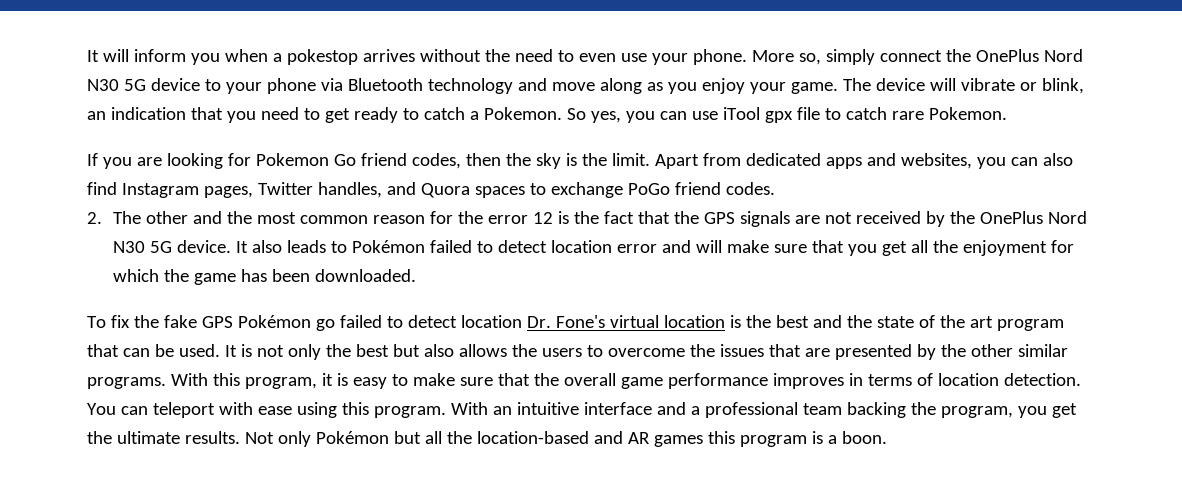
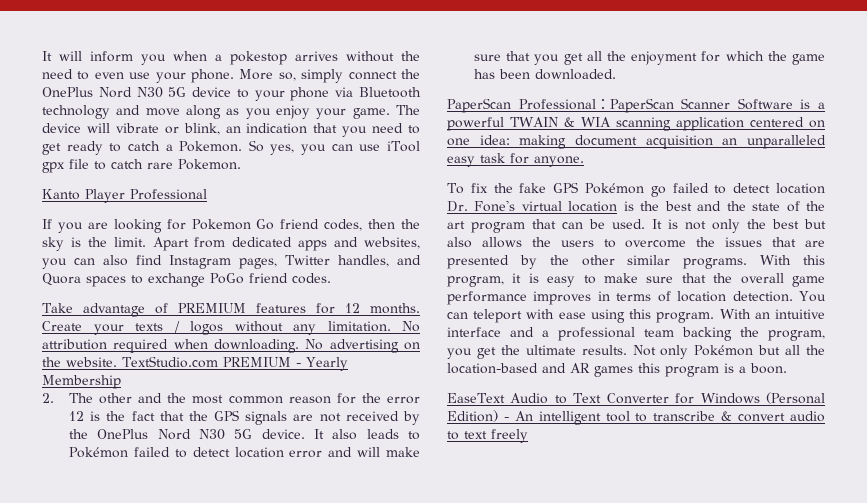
+ Kanto Player Professional
+ Take advantage of PREMIUM features for 12 months. Create your texts / logos without any limitation. No attribution required when downloading. No advertising on the website. TextStudio.com PREMIUM - Yearly Membership
+ PaperScan Professional：PaperScan Scanner Software is a powerful TWAIN & WIA scanning application centered on one idea: making document acquisition an unparalleled easy task for anyone.
+ EaseText Audio to Text Converter for Windows (Personal Edition) - An intelligent tool to transcribe & convert audio to text freely

